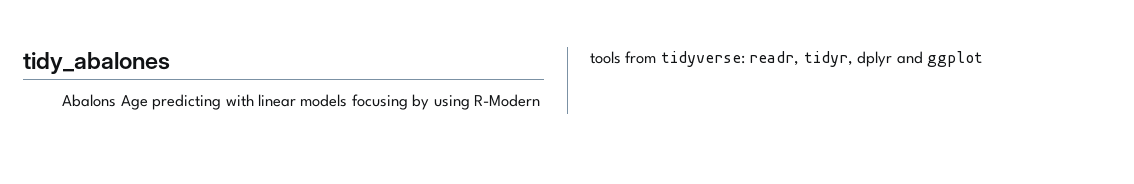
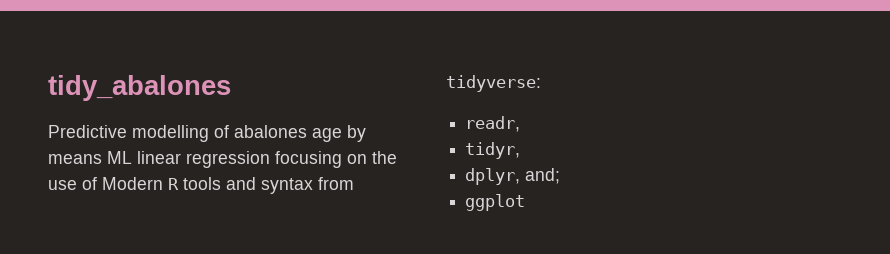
- Abalons Age predicting with linear models focusing by using R-Modern tools from tidyverse: readr, tidyr, dplyr and ggplot
+ Predictive modelling of abalones age by means ML linear regression focusing on the use of Modern R tools and syntax from tidyverse:
+ readr,
+ tidyr,
+ dplyr, and;
+ ggplot

